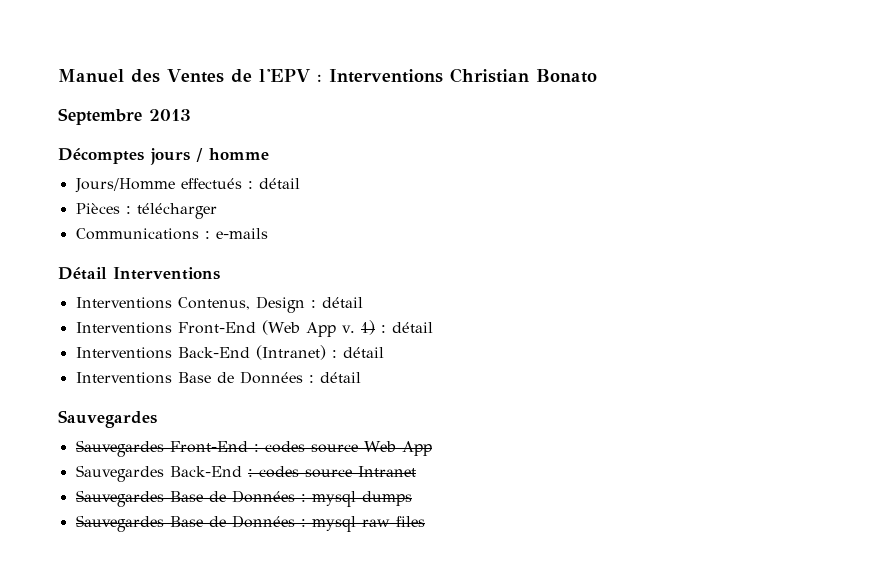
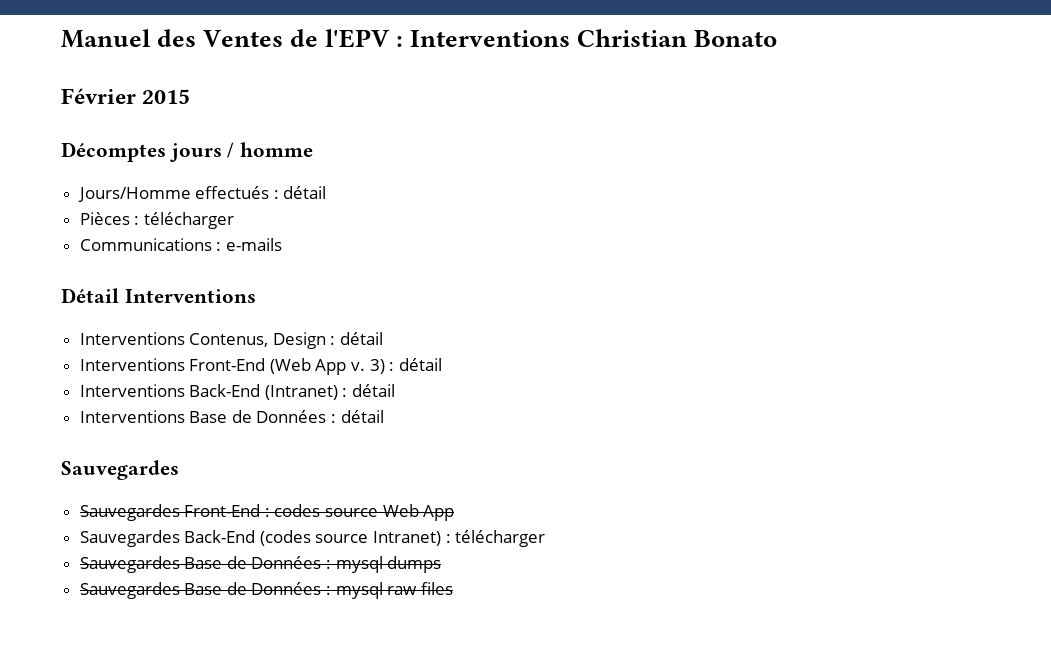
- Septembre 2013
+ Février 2015
- 1) : détail
+ 3) : détail
- Sauvegardes Back-End : codes source Intranet
+ Sauvegardes Back-End (codes source Intranet) : télécharger

